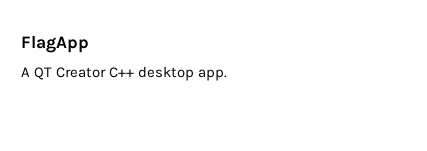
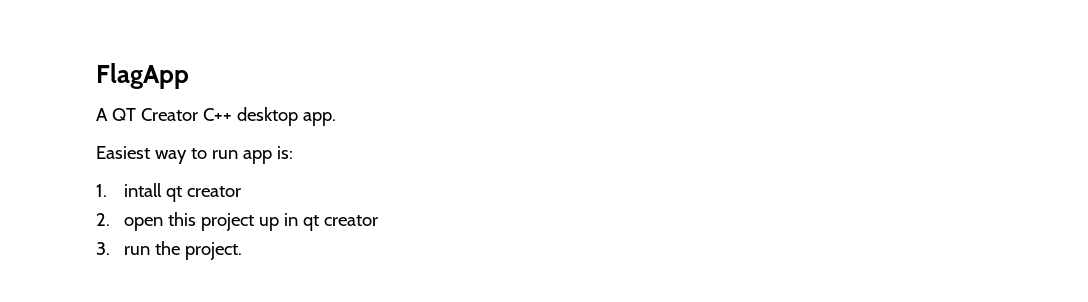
+ Easiest way to run app is:
+ 1. intall qt creator
+ 2. open this project up in qt creator
+ 3. run the project.

